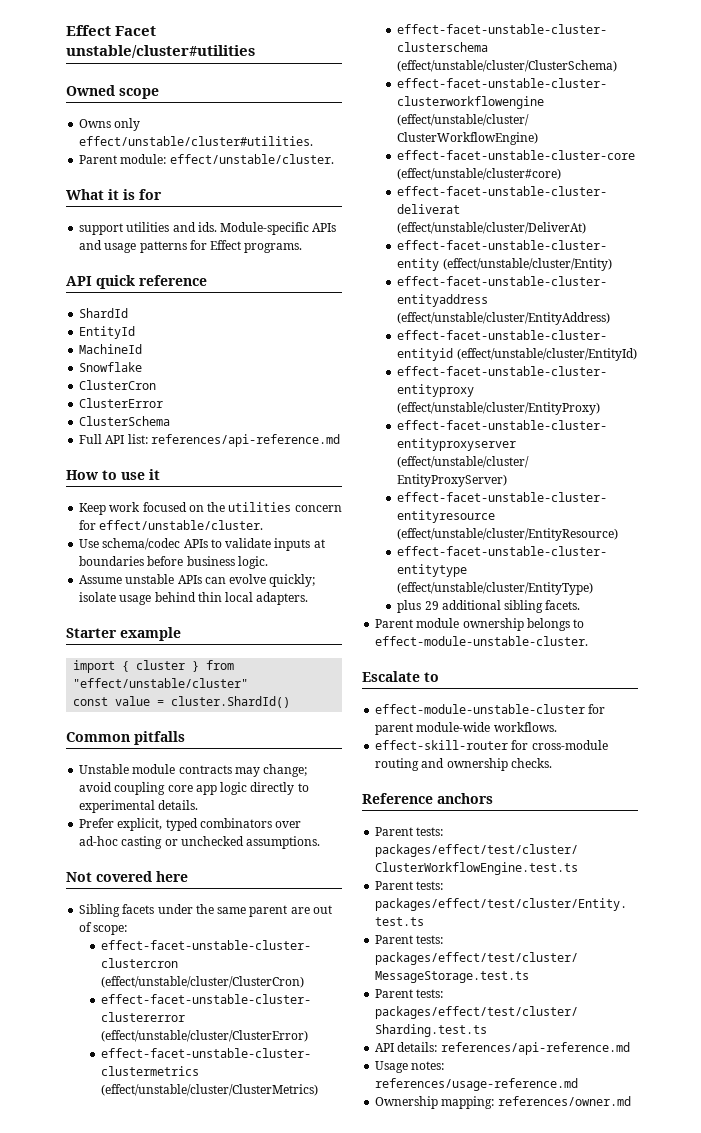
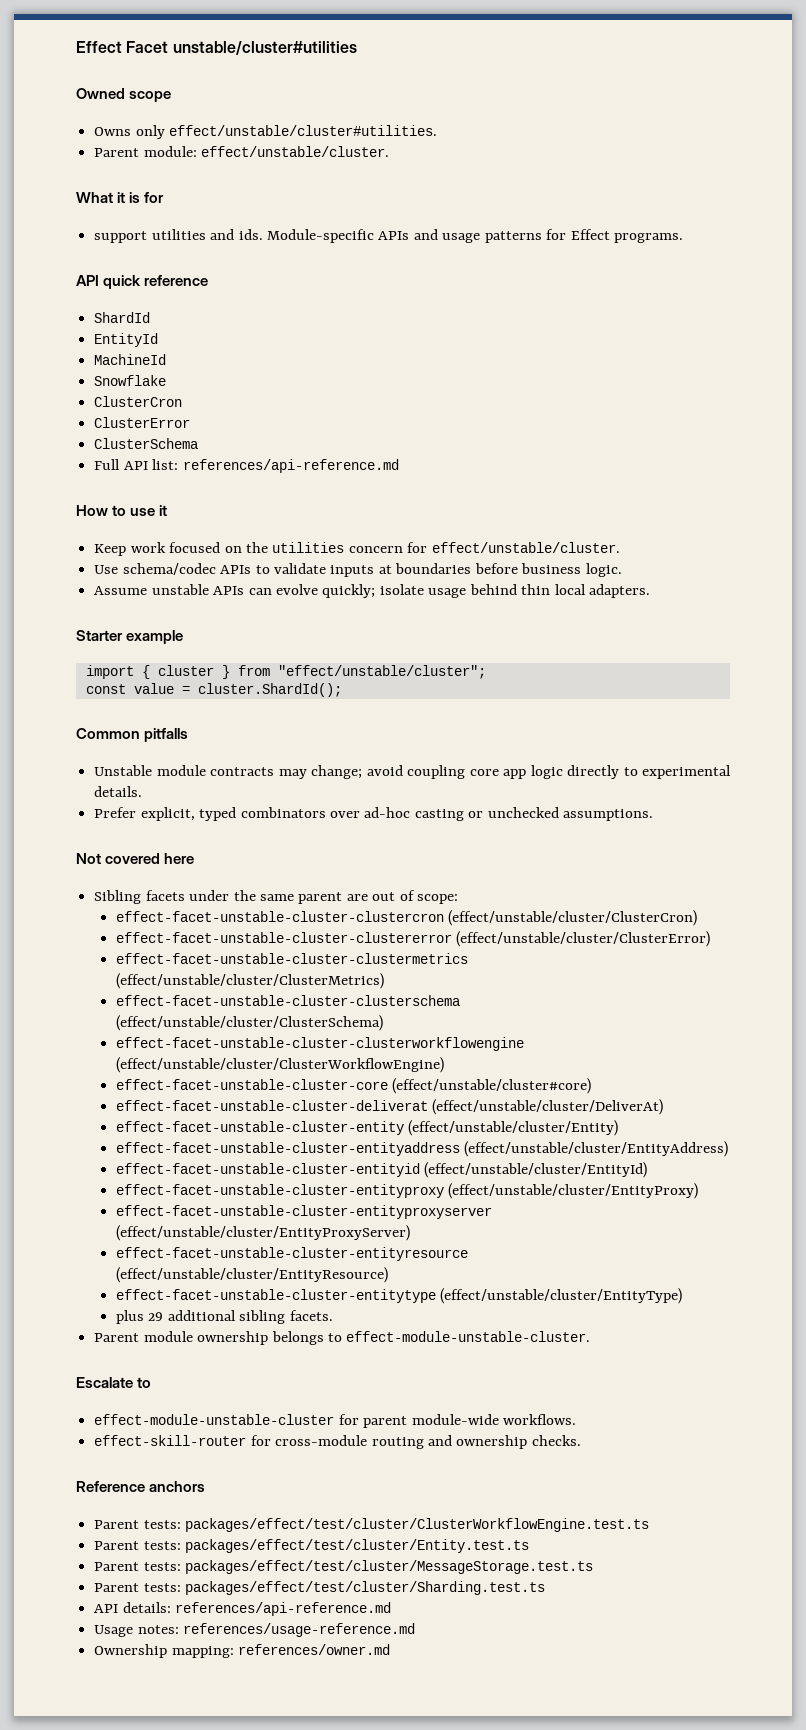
- import { cluster } from "effect/unstable/cluster"
+ import { cluster } from "effect/unstable/cluster";
- const value = cluster.ShardId()
+ const value = cluster.ShardId();

